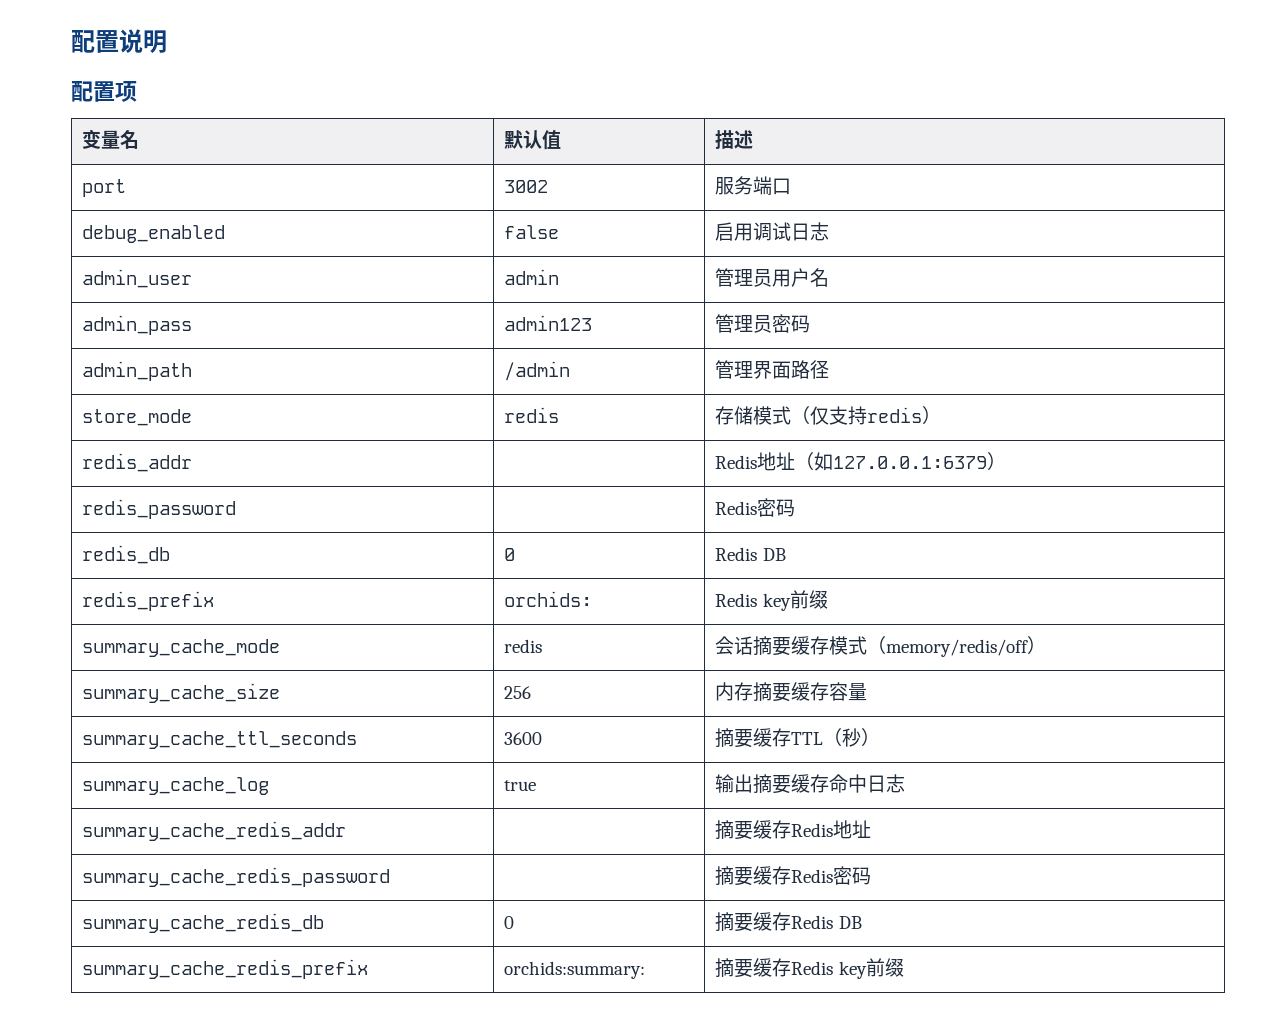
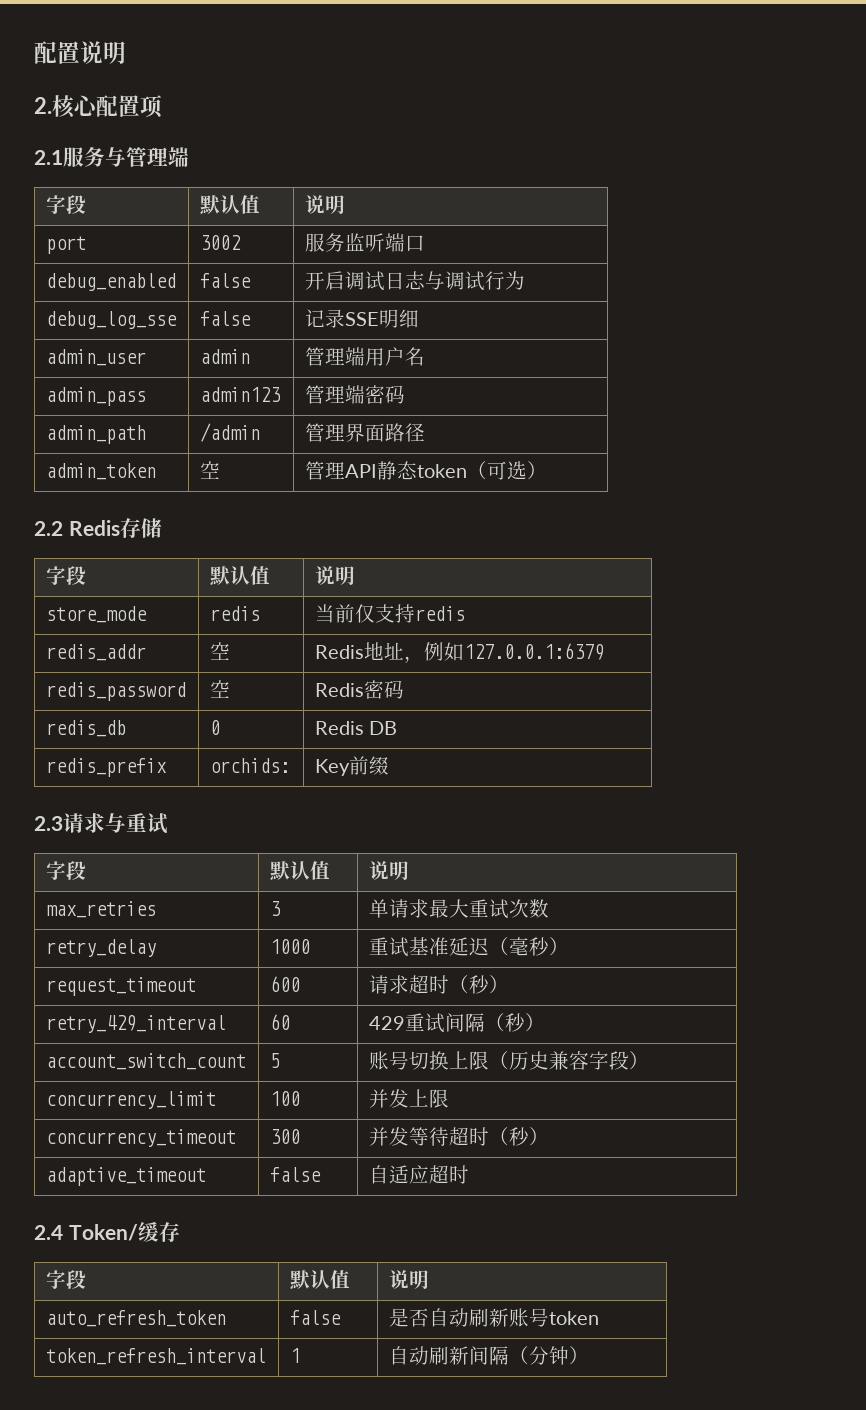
- 配置项
+ 2.核心配置项
- 变量名 | 默认值 | 描述
+ 2.1服务与管理端
+ 字段 | 默认值 | 说明
- port | 3002 | 服务端口
+ port | 3002 | 服务监听端口
- debug_enabled | false | 启用调试日志
+ debug_enabled | false | 开启调试日志与调试行为
+ debug_log_sse | false | 记录SSE明细
- admin_user | admin | 管理员用户名
+ admin_user | admin | 管理端用户名
- admin_pass | admin123 | 管理员密码
+ admin_pass | admin123 | 管理端密码
+ admin_token | 空 | 管理API静态token（可选）
+ 2.2 Redis存储
+ 字段 | 默认值 | 说明
- store_mode | redis | 存储模式（仅支持redis）
+ store_mode | redis | 当前仅支持redis
- redis_addr | | Redis地址（如127.0.0.1:6379）
+ redis_addr | 空 | Redis地址，例如127.0.0.1:6379
- redis_password | | Redis密码
+ redis_password | 空 | Redis密码
- redis_prefix | orchids: | Redis key前缀
- summary_cache_mode | redis | 会话摘要缓存模式（memory/redis/off）
- summary_cache_size | 256 | 内存摘要缓存容量
- summary_cache_ttl_seconds | 3600 | 摘要缓存TTL（秒）
- summary_cache_log | true | 输出摘要缓存命中日志
- summary_cache_redis_addr | | 摘要缓存Redis地址
- summary_cache_redis_password | | 摘要缓存Redis密码
- summary_cache_redis_db | 0 | 摘要缓存Redis DB
- summary_cache_redis_prefix | orchids:summary: | 摘要缓存Redis key前缀
+ redis_prefix | orchids: | Key前缀
+ 2.3请求与重试
+ 字段 | 默认值 | 说明
+ max_retries | 3 | 单请求最大重试次数
+ retry_delay | 1000 | 重试基准延迟（毫秒）
+ request_timeout | 600 | 请求超时（秒）
+ retry_429_interval | 60 | 429重试间隔（秒）
+ account_switch_count | 5 | 账号切换上限（历史兼容字段）
+ concurrency_limit | 100 | 并发上限
+ concurrency_timeout | 300 | 并发等待超时（秒）
+ adaptive_timeout | false | 自适应超时
+ 2.4 Token/缓存
+ 字段 | 默认值 | 说明
+ auto_refresh_token | false | 是否自动刷新账号token
+ token_refresh_interval | 1 | 自动刷新间隔（分钟）

